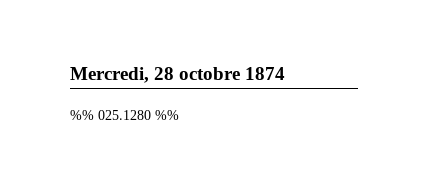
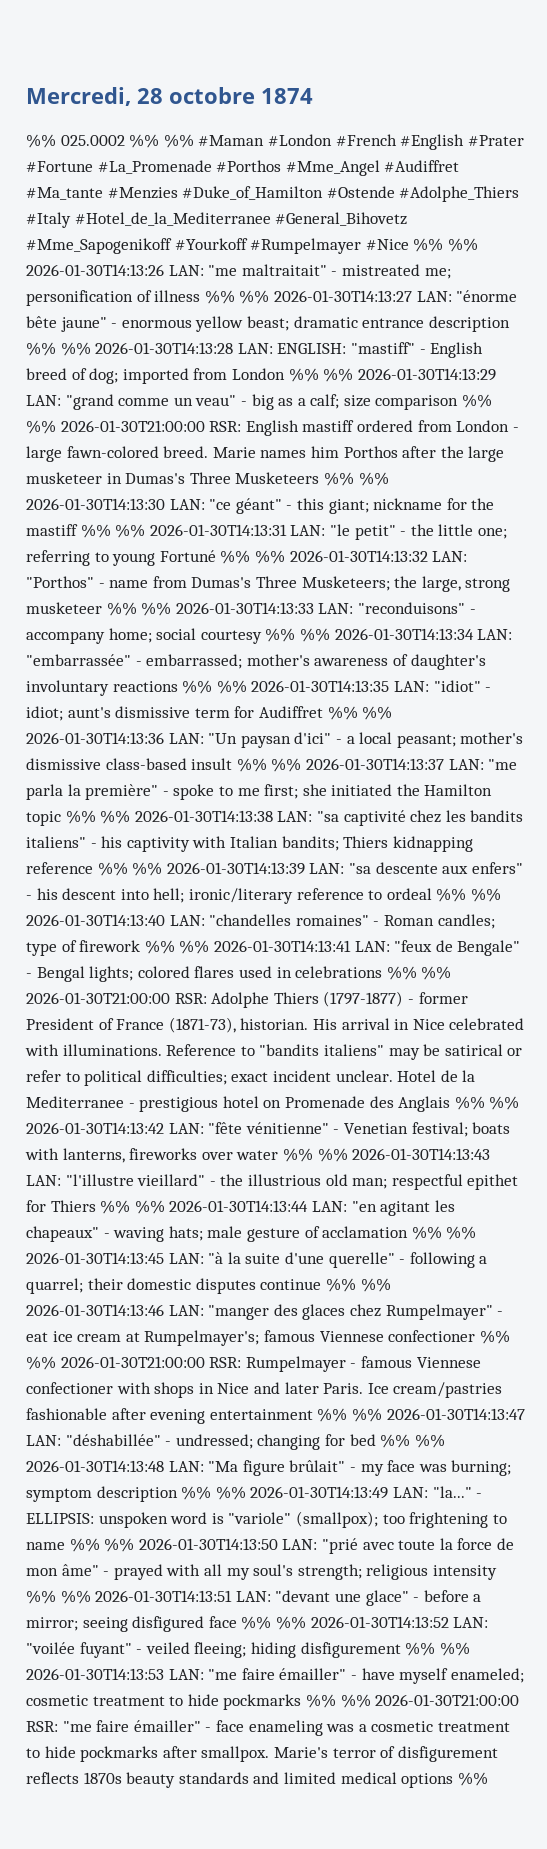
- %% 025.1280 %%
+ %% 025.0002 %% %% #Maman #London #French #English #Prater #Fortune #La_Promenade #Porthos #Mme_Angel #Audiffret #Ma_tante #Menzies #Duke_of_Hamilton #Ostende #Adolphe_Thiers #Italy #Hotel_de_la_Mediterranee #General_Bihovetz #Mme_Sapogenikoff #Yourkoff #Rumpelmayer #Nice %% %% 2026-01-30T14:13:26 LAN: "me maltraitait" - mistreated me; personification of illness %% %% 2026-01-30T14:13:27 LAN: "énorme bête jaune" - enormous yellow beast; dramatic entrance description %% %% 2026-01-30T14:13:28 LAN: ENGLISH: "mastiff" - English breed of dog; imported from London %% %% 2026-01-30T14:13:29 LAN: "grand comme un veau" - big as a calf; size comparison %% %% 2026-01-30T21:00:00 RSR: English mastiff ordered from London - large fawn-colored breed. Marie names him Porthos after the large musketeer in Dumas's Three Musketeers %% %% 2026-01-30T14:13:30 LAN: "ce géant" - this giant; nickname for the mastiff %% %% 2026-01-30T14:13:31 LAN: "le petit" - the little one; referring to young Fortuné %% %% 2026-01-30T14:13:32 LAN: "Porthos" - name from Dumas's Three Musketeers; the large, strong musketeer %% %% 2026-01-30T14:13:33 LAN: "reconduisons" - accompany home; social courtesy %% %% 2026-01-30T14:13:34 LAN: "embarrassée" - embarrassed; mother's awareness of daughter's involuntary reactions %% %% 2026-01-30T14:13:35 LAN: "idiot" - idiot; aunt's dismissive term for Audiffret %% %% 2026-01-30T14:13:36 LAN: "Un paysan d'ici" - a local peasant; mother's dismissive class-based insult %% %% 2026-01-30T14:13:37 LAN: "me parla la première" - spoke to me first; she initiated the Hamilton topic %% %% 2026-01-30T14:13:38 LAN: "sa captivité chez les bandits italiens" - his captivity with Italian bandits; Thiers kidnapping reference %% %% 2026-01-30T14:13:39 LAN: "sa descente aux enfers" - his descent into hell; ironic/literary reference to ordeal %% %% 2026-01-30T14:13:40 LAN: "chandelles romaines" - Roman candles; type of firework %% %% 2026-01-30T14:13:41 LAN: "feux de Bengale" - Bengal lights; colored flares used in celebrations %% %% 2026-01-30T21:00:00 RSR: Adolphe Thiers (1797-1877) - former President of France (1871-73), historian. His arrival in Nice celebrated with illuminations. Reference to "bandits italiens" may be satirical or refer to political difficulties; exact incident unclear. Hotel de la Mediterranee - prestigious hotel on Promenade des Anglais %% %% 2026-01-30T14:13:42 LAN: "fête vénitienne" - Venetian festival; boats with lanterns, fireworks over water %% %% 2026-01-30T14:13:43 LAN: "l'illustre vieillard" - the illustrious old man; respectful epithet for Thiers %% %% 2026-01-30T14:13:44 LAN: "en agitant les chapeaux" - waving hats; male gesture of acclamation %% %% 2026-01-30T14:13:45 LAN: "à la suite d'une querelle" - following a quarrel; their domestic disputes continue %% %% 2026-01-30T14:13:46 LAN: "manger des glaces chez Rumpelmayer" - eat ice cream at Rumpelmayer's; famous Viennese confectioner %% %% 2026-01-30T21:00:00 RSR: Rumpelmayer - famous Viennese confectioner with shops in Nice and later Paris. Ice cream/pastries fashionable after evening entertainment %% %% 2026-01-30T14:13:47 LAN: "déshabillée" - undressed; changing for bed %% %% 2026-01-30T14:13:48 LAN: "Ma figure brûlait" - my face was burning; symptom description %% %% 2026-01-30T14:13:49 LAN: "la..." - ELLIPSIS: unspoken word is "variole" (smallpox); too frightening to name %% %% 2026-01-30T14:13:50 LAN: "prié avec toute la force de mon âme" - prayed with all my soul's strength; religious intensity %% %% 2026-01-30T14:13:51 LAN: "devant une glace" - before a mirror; seeing disfigured face %% %% 2026-01-30T14:13:52 LAN: "voilée fuyant" - veiled fleeing; hiding disfigurement %% %% 2026-01-30T14:13:53 LAN: "me faire émailler" - have myself enameled; cosmetic treatment to hide pockmarks %% %% 2026-01-30T21:00:00 RSR: "me faire émailler" - face enameling was a cosmetic treatment to hide pockmarks after smallpox. Marie's terror of disfigurement reflects 1870s beauty standards and limited medical options %%

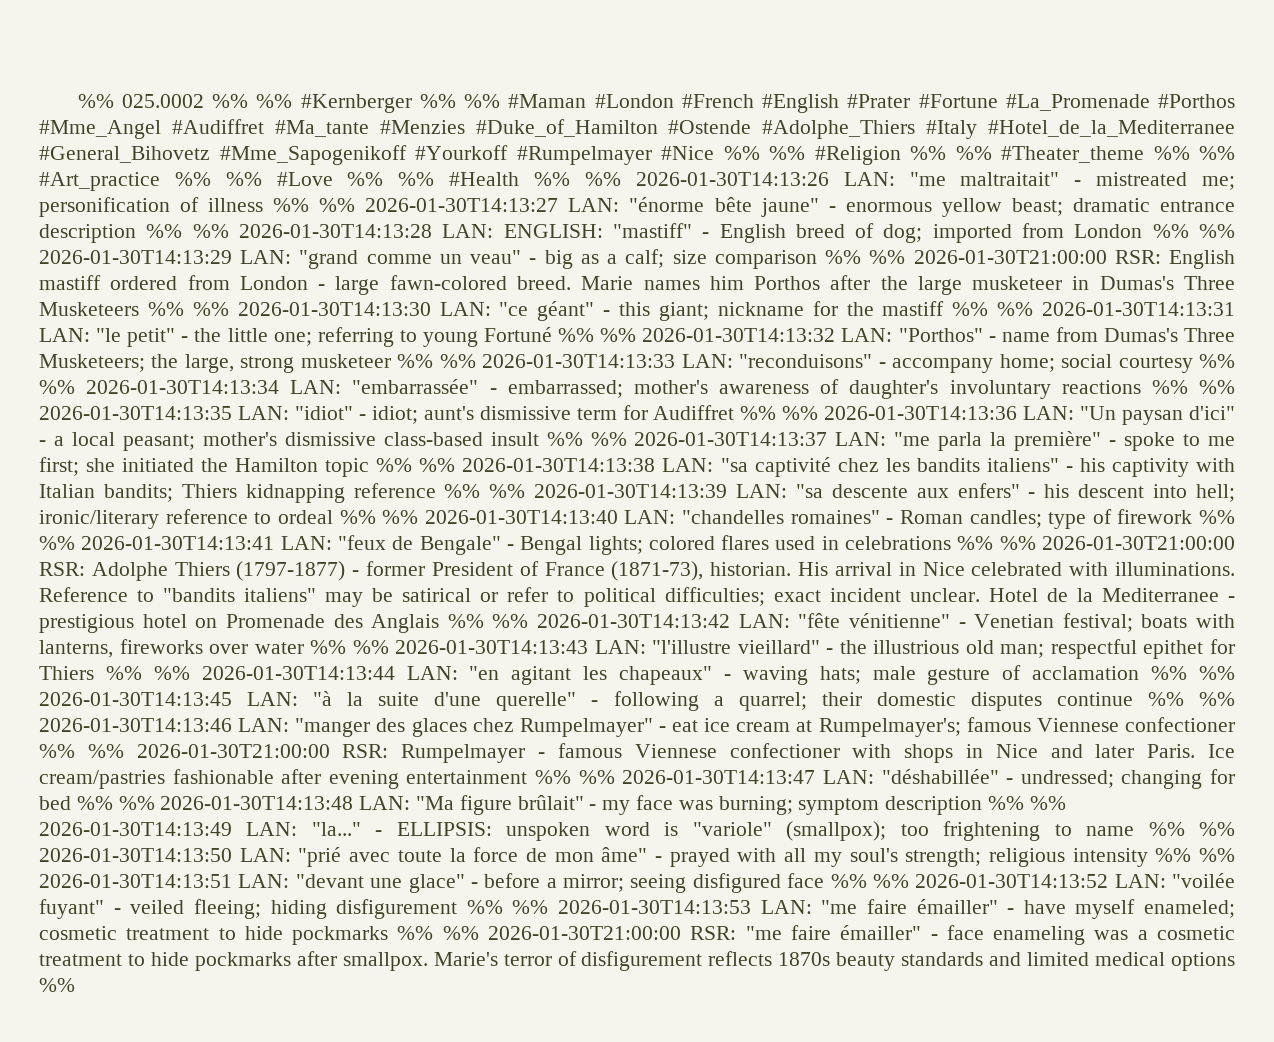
- Mercredi, 28 octobre 1874
- %% 025.0002 %% %% #Maman #London #French #English #Prater #Fortune #La_Promenade #Porthos #Mme_Angel #Audiffret #Ma_tante #Menzies #Duke_of_Hamilton #Ostende #Adolphe_Thiers #Italy #Hotel_de_la_Mediterranee #General_Bihovetz #Mme_Sapogenikoff #Yourkoff #Rumpelmayer #Nice %% %% 2026-01-30T14:13:26 LAN:
+ %% 025.0002 %% %% #Kernberger %% %% #Maman #London #French #English #Prater #Fortune #La_Promenade #Porthos #Mme_Angel #Audiffret #Ma_tante #Menzies #Duke_of_Hamilton #Ostende #Adolphe_Thiers #Italy #Hotel_de_la_Mediterranee #General_Bihovetz #Mme_Sapogenikoff #Yourkoff #Rumpelmayer #Nice %% %% #Religion %% %% #Theater_theme %% %% #Art_practice %% %% #Love %% %% #Health %% %% 2026-01-30T14:13:26 LAN:

